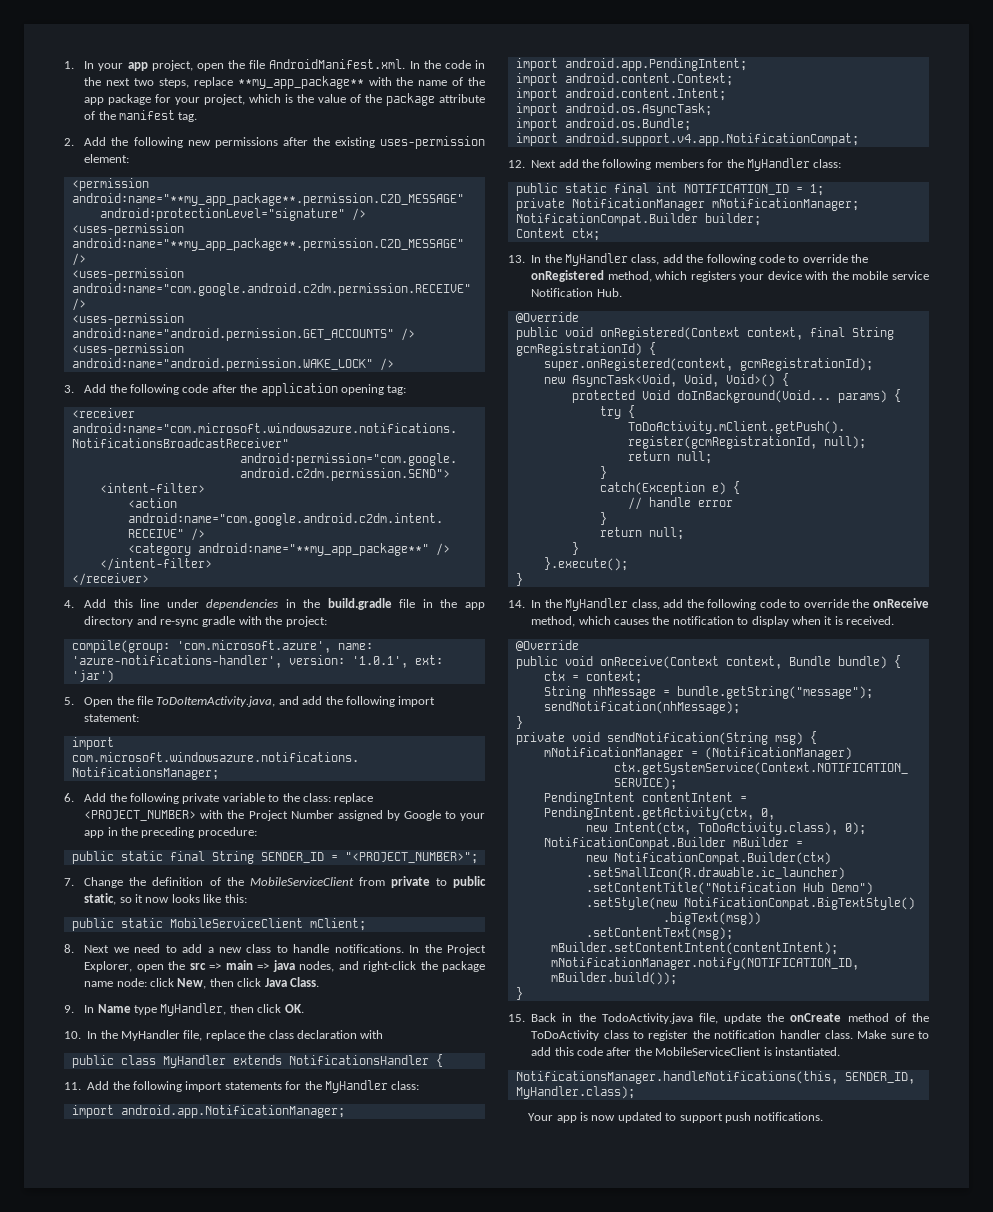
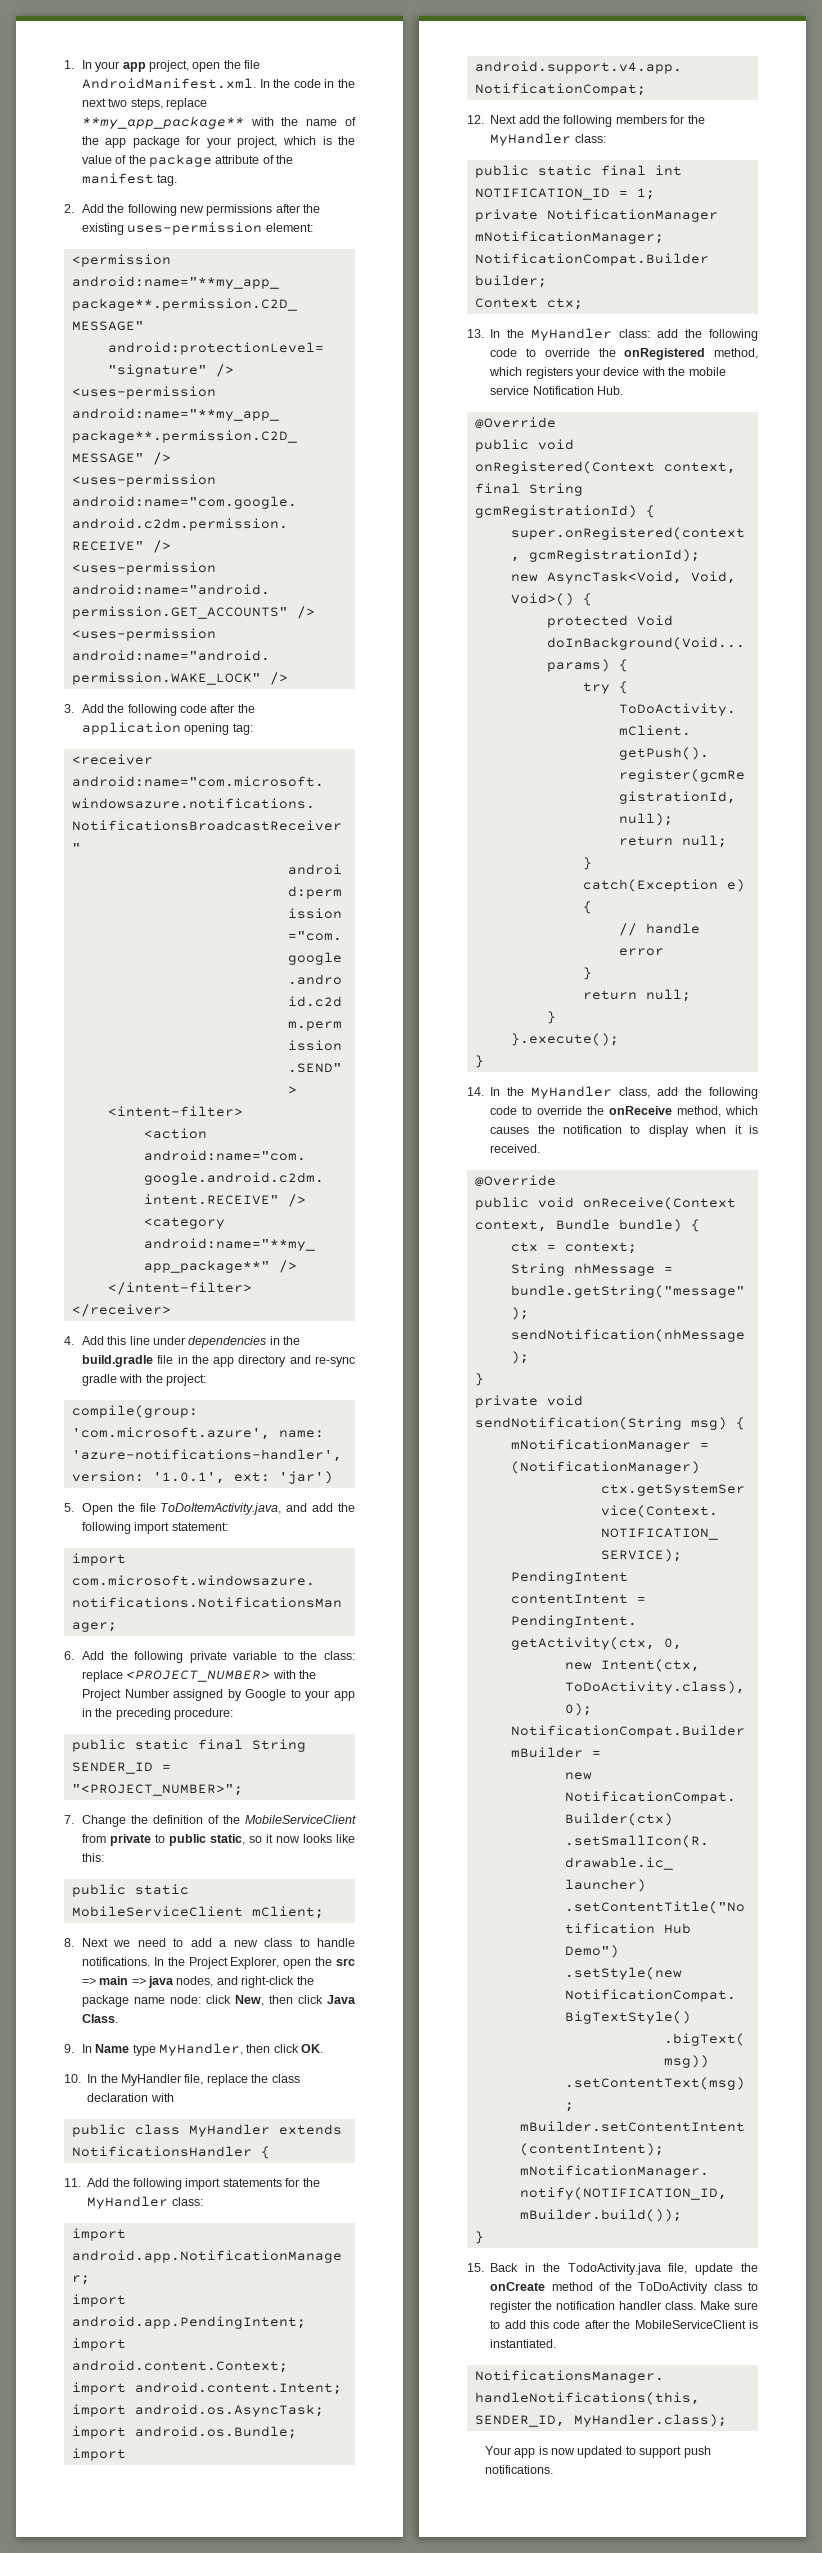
- 13. In the MyHandler class, add the following code to override the onRegistered method, which registers your device with the mobile service Notification Hub.
+ 13. In the MyHandler class: add the following code to override the onRegistered method, which registers your device with the mobile service Notification Hub.

